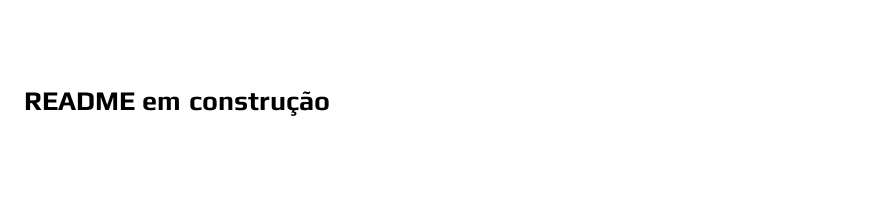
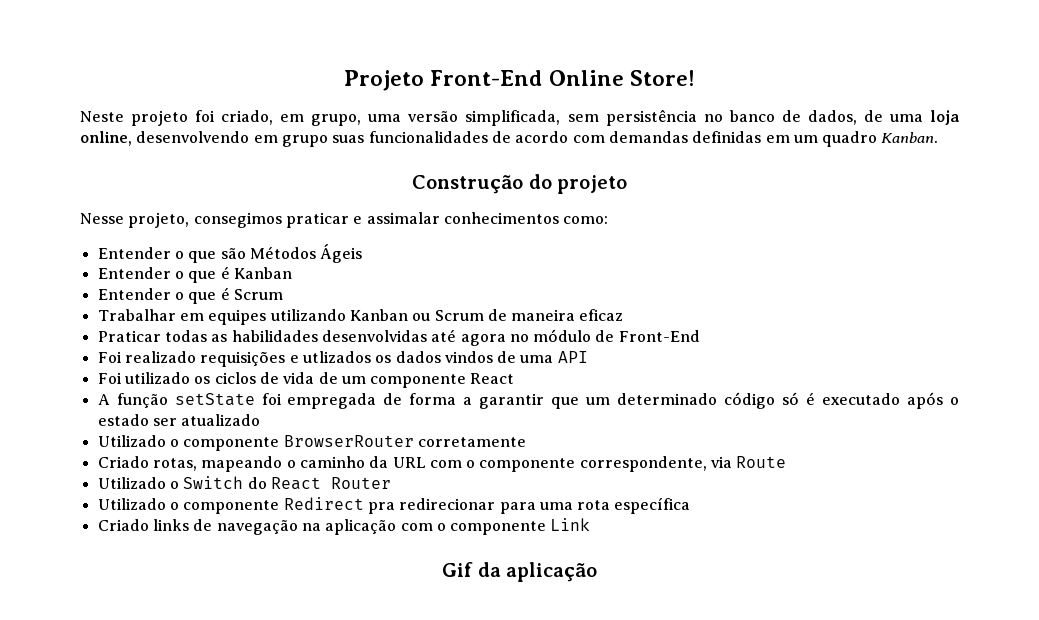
- README em construção
+ Projeto Front-End Online Store!
+ Neste projeto foi criado, em grupo, uma versão simplificada, sem persistência no banco de dados, de uma loja online, desenvolvendo em grupo suas funcionalidades de acordo com demandas definidas em um quadro Kanban.
+ Construção do projeto
+ Nesse projeto, consegimos praticar e assimalar conhecimentos como:
+ Entender o que são Métodos Ágeis
+ Entender o que é Kanban
+ Entender o que é Scrum
+ Trabalhar em equipes utilizando Kanban ou Scrum de maneira eficaz
+ Praticar todas as habilidades desenvolvidas até agora no módulo de Front-End
+ Foi realizado requisições e utlizados os dados vindos de uma API
+ Foi utilizado os ciclos de vida de um componente React
+ A função setState foi empregada de forma a garantir que um determinado código só é executado após o estado ser atualizado
+ Utilizado o componente BrowserRouter corretamente
+ Criado rotas, mapeando o caminho da URL com o componente correspondente, via Route
+ Utilizado o Switch do React Router
+ Utilizado o componente Redirect pra redirecionar para uma rota específica
+ Criado links de navegação na aplicação com o componente Link
+ Gif da aplicação

